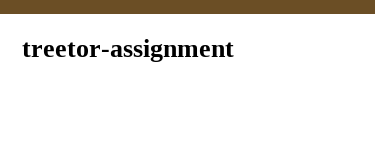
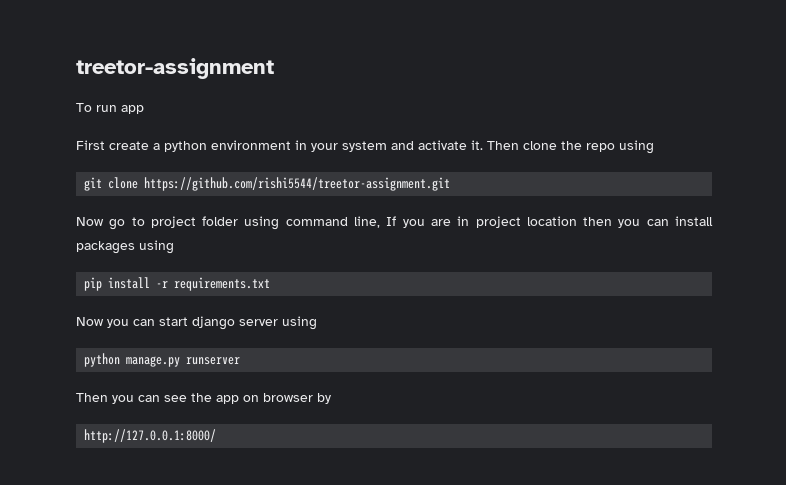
+ To run app
+ First create a python environment in your system and activate it. Then clone the repo using
+ git clone https://github.com/rishi5544/treetor-assignment.git
+ Now go to project folder using command line, If you are in project location then you can install packages using
+ pip install -r requirements.txt
+ Now you can start django server using
+ python manage.py runserver
+ Then you can see the app on browser by
+ http://127.0.0.1:8000/

